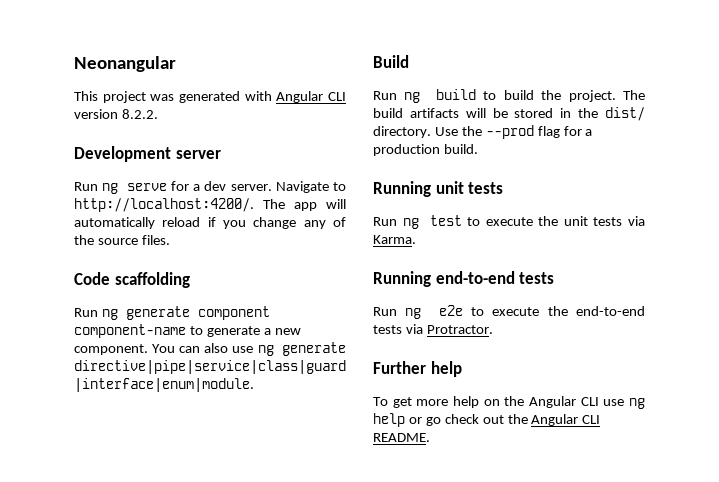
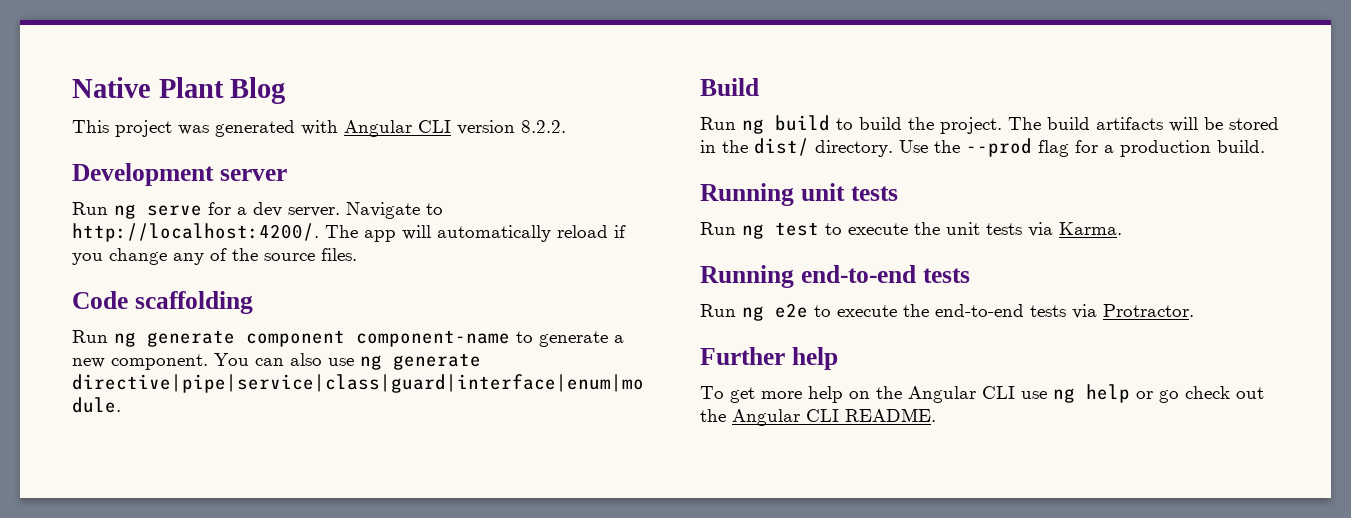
- Neonangular
+ Native Plant Blog

